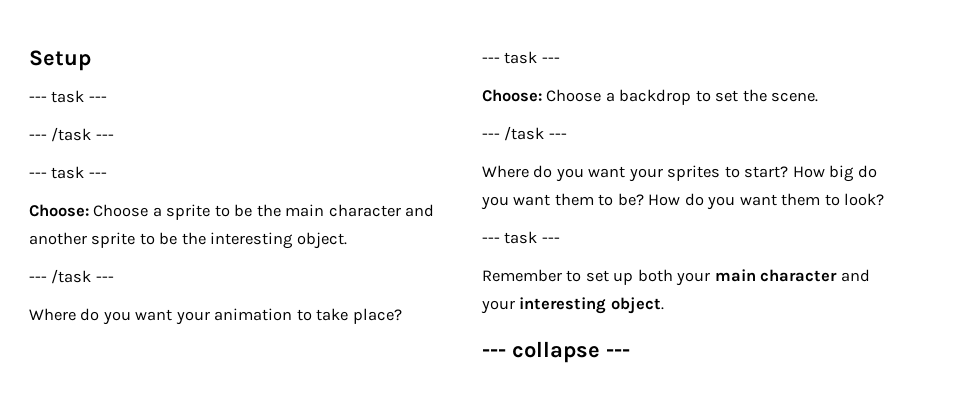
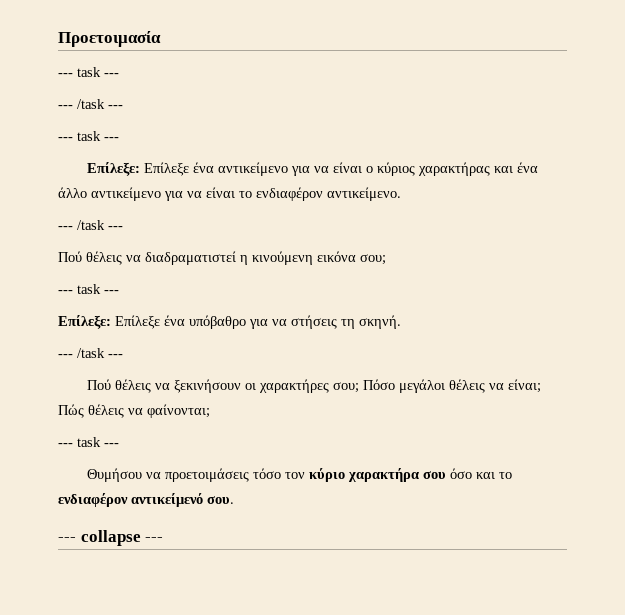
- Setup
+ Προετοιμασία
- Choose: Choose a sprite to be the main character and another sprite to be the interesting object.
+ Επίλεξε: Επίλεξε ένα αντικείμενο για να είναι ο κύριος χαρακτήρας και ένα άλλο αντικείμενο για να είναι το ενδιαφέρον αντικείμενο.
  --- /task ---
- Where do you want your animation to take place?
+ Πού θέλεις να διαδραματιστεί η κινούμενη εικόνα σου;
  --- task ---
- Choose: Choose a backdrop to set the scene.
+ Επίλεξε: Επίλεξε ένα υπόβαθρο για να στήσεις τη σκηνή.
  --- /task ---
- Where do you want your sprites to start? How big do you want them to be? How do you want them to look?
+ Πού θέλεις να ξεκινήσουν οι χαρακτήρες σου; Πόσο μεγάλοι θέλεις να είναι; Πώς θέλεις να φαίνονται;
  --- task ---
- Remember to set up both your main character and your interesting object.
+ Θυμήσου να προετοιμάσεις τόσο τον κύριο χαρακτήρα σου όσο και το ενδιαφέρον αντικείμενό σου.

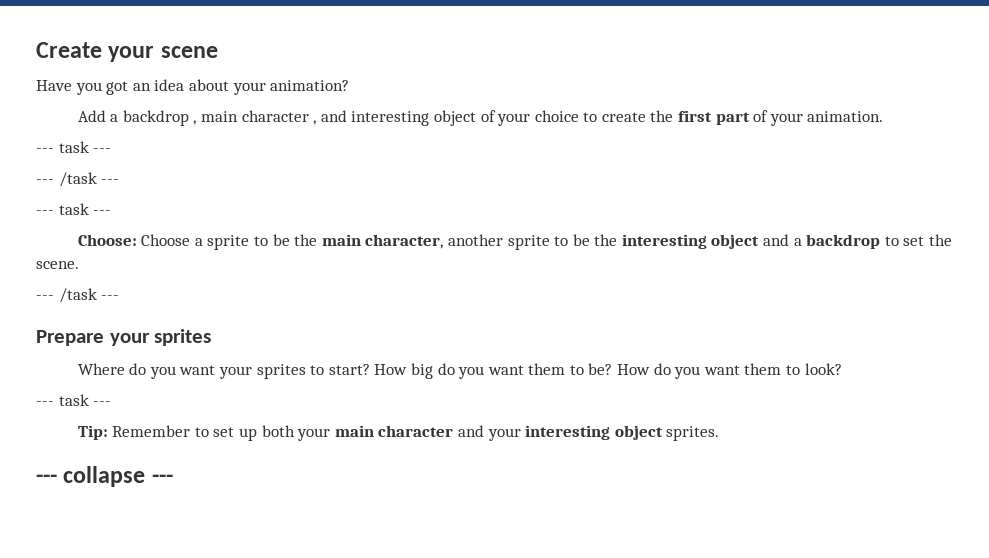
- Προετοιμασία
+ Create your scene
+ Have you got an idea about your animation?
+ Add a backdrop , main character , and interesting object of your choice to create the first part of your animation.
- Επίλεξε: Επίλεξε ένα αντικείμενο για να είναι ο κύριος χαρακτήρας και ένα άλλο αντικείμενο για να είναι το ενδιαφέρον αντικείμενο.
+ Choose: Choose a sprite to be the main character, another sprite to be the interesting object and a backdrop to set the scene.
  --- /task ---
- Πού θέλεις να διαδραματιστεί η κινούμενη εικόνα σου;
+ Prepare your sprites
+ Where do you want your sprites to start? How big do you want them to be? How do you want them to look?
  --- task ---
- Επίλεξε: Επίλεξε ένα υπόβαθρο για να στήσεις τη σκηνή.
- --- /task ---
- Πού θέλεις να ξεκινήσουν οι χαρακτήρες σου; Πόσο μεγάλοι θέλεις να είναι; Πώς θέλεις να φαίνονται;
- --- task ---
- Θυμήσου να προετοιμάσεις τόσο τον κύριο χαρακτήρα σου όσο και το ενδιαφέρον αντικείμενό σου.
+ Tip: Remember to set up both your main character and your interesting object sprites.

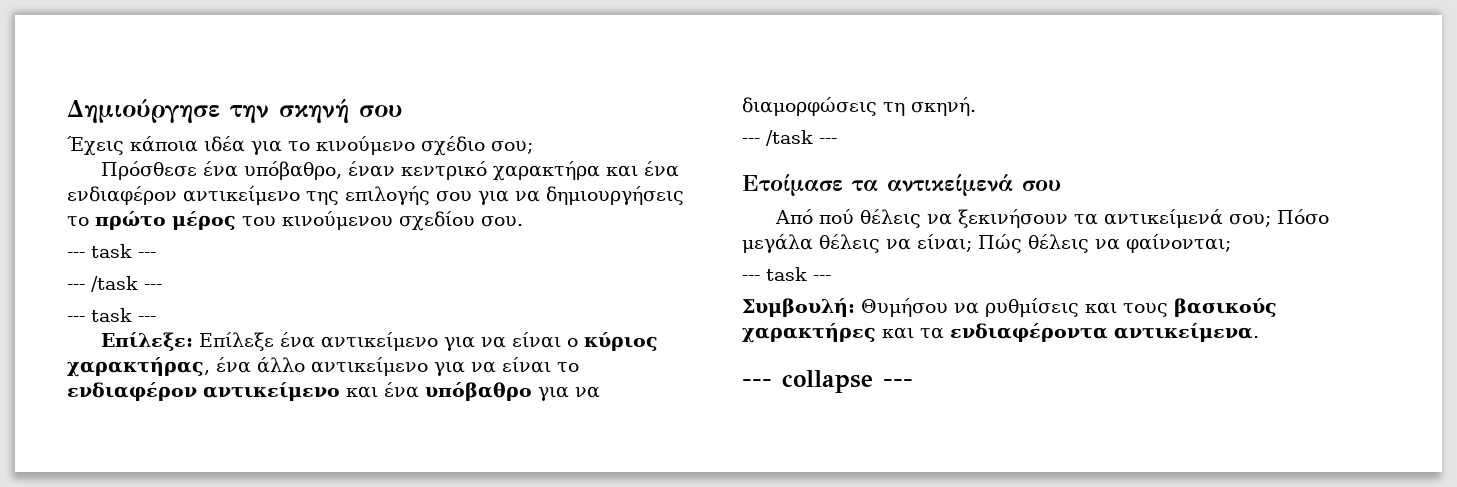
- Create your scene
- Have you got an idea about your animation?
- Add a backdrop , main character , and interesting object of your choice to create the first part of your animation.
+ Δημιούργησε την σκηνή σου
+ Έχεις κάποια ιδέα για το κινούμενο σχέδιο σου;
+ Πρόσθεσε ένα υπόβαθρο, έναν κεντρικό χαρακτήρα και ένα ενδιαφέρον αντικείμενο της επιλογής σου για να δημιουργήσεις το πρώτο μέρος του κινούμενου σχεδίου σου.
- Choose: Choose a sprite to be the main character, another sprite to be the interesting object and a backdrop to set the scene.
+ Επίλεξε: Επίλεξε ένα αντικείμενο για να είναι ο κύριος χαρακτήρας, ένα άλλο αντικείμενο για να είναι το ενδιαφέρον αντικείμενο και ένα υπόβαθρο για να διαμορφώσεις τη σκηνή.
  --- /task ---
- Prepare your sprites
- Where do you want your sprites to start? How big do you want them to be? How do you want them to look?
+ Ετοίμασε τα αντικείμενά σου
+ Από πού θέλεις να ξεκινήσουν τα αντικείμενά σου; Πόσο μεγάλα θέλεις να είναι; Πώς θέλεις να φαίνονται;
  --- task ---
- Tip: Remember to set up both your main character and your interesting object sprites.
+ Συμβουλή: Θυμήσου να ρυθμίσεις και τους βασικούς χαρακτήρες και τα ενδιαφέροντα αντικείμενα.

